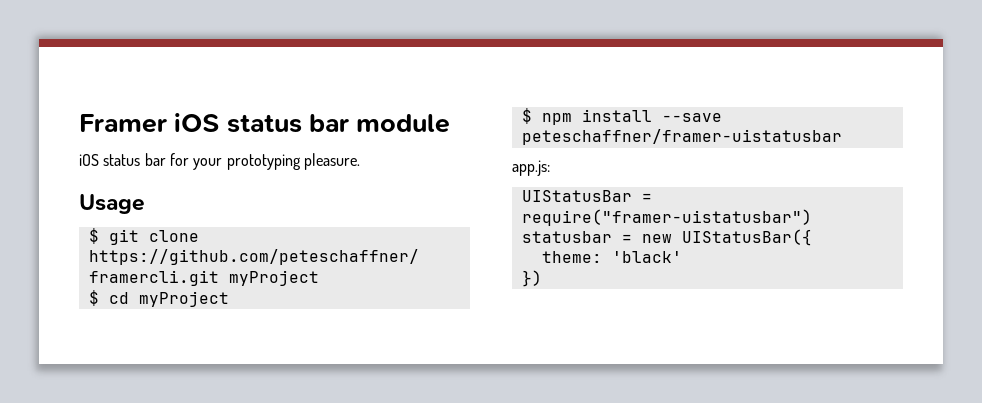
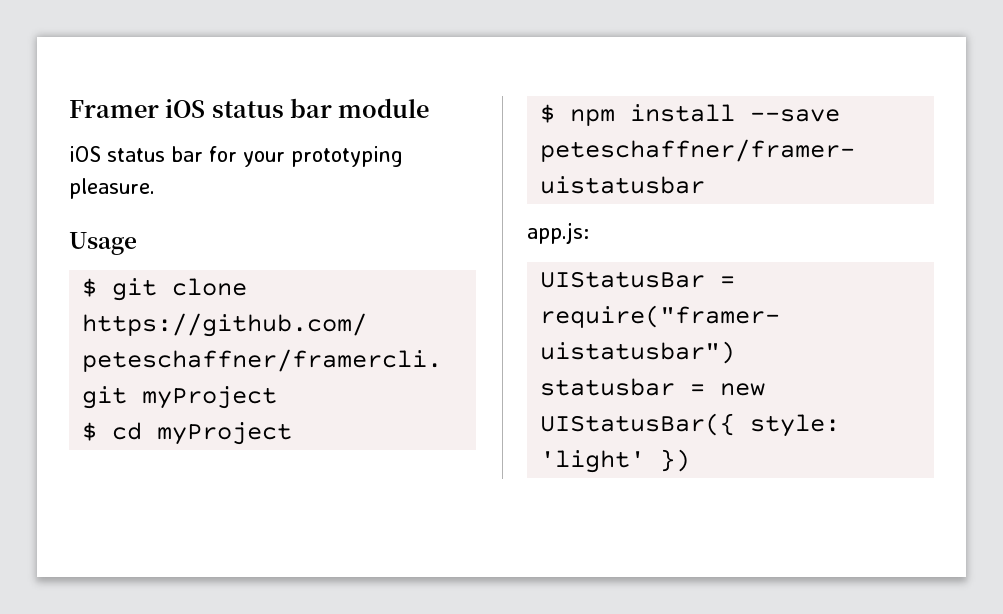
- statusbar = new UIStatusBar({
- theme: 'black'
- })
+ statusbar = new UIStatusBar({ style: 'light' })

